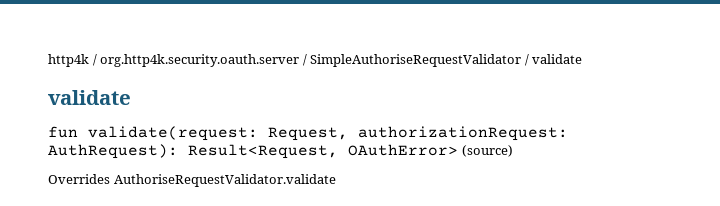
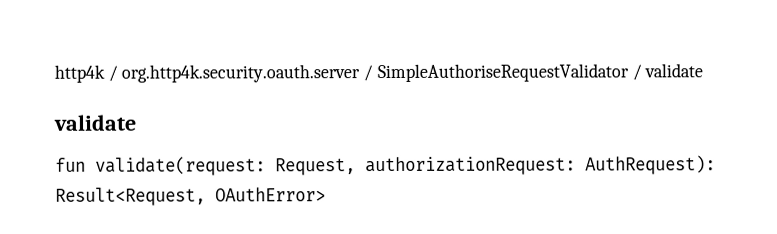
- fun validate(request: Request, authorizationRequest: AuthRequest): Result<Request, OAuthError> (source)
- Overrides AuthoriseRequestValidator.validate
+ fun validate(request: Request, authorizationRequest: AuthRequest): Result<Request, OAuthError>

